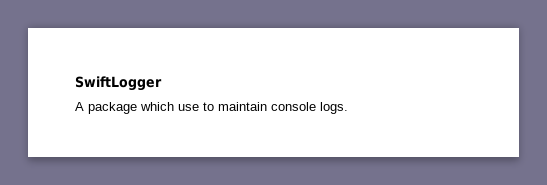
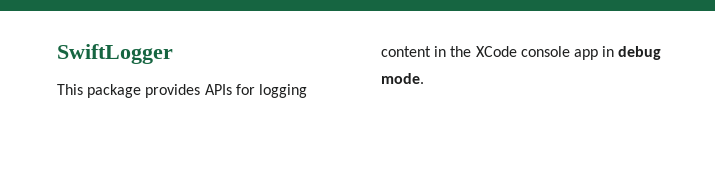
- A package which use to maintain console logs.
+ This package provides APIs for logging content in the XCode console app in debug mode.

